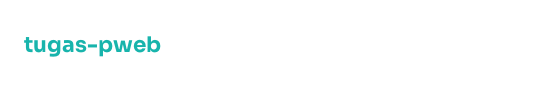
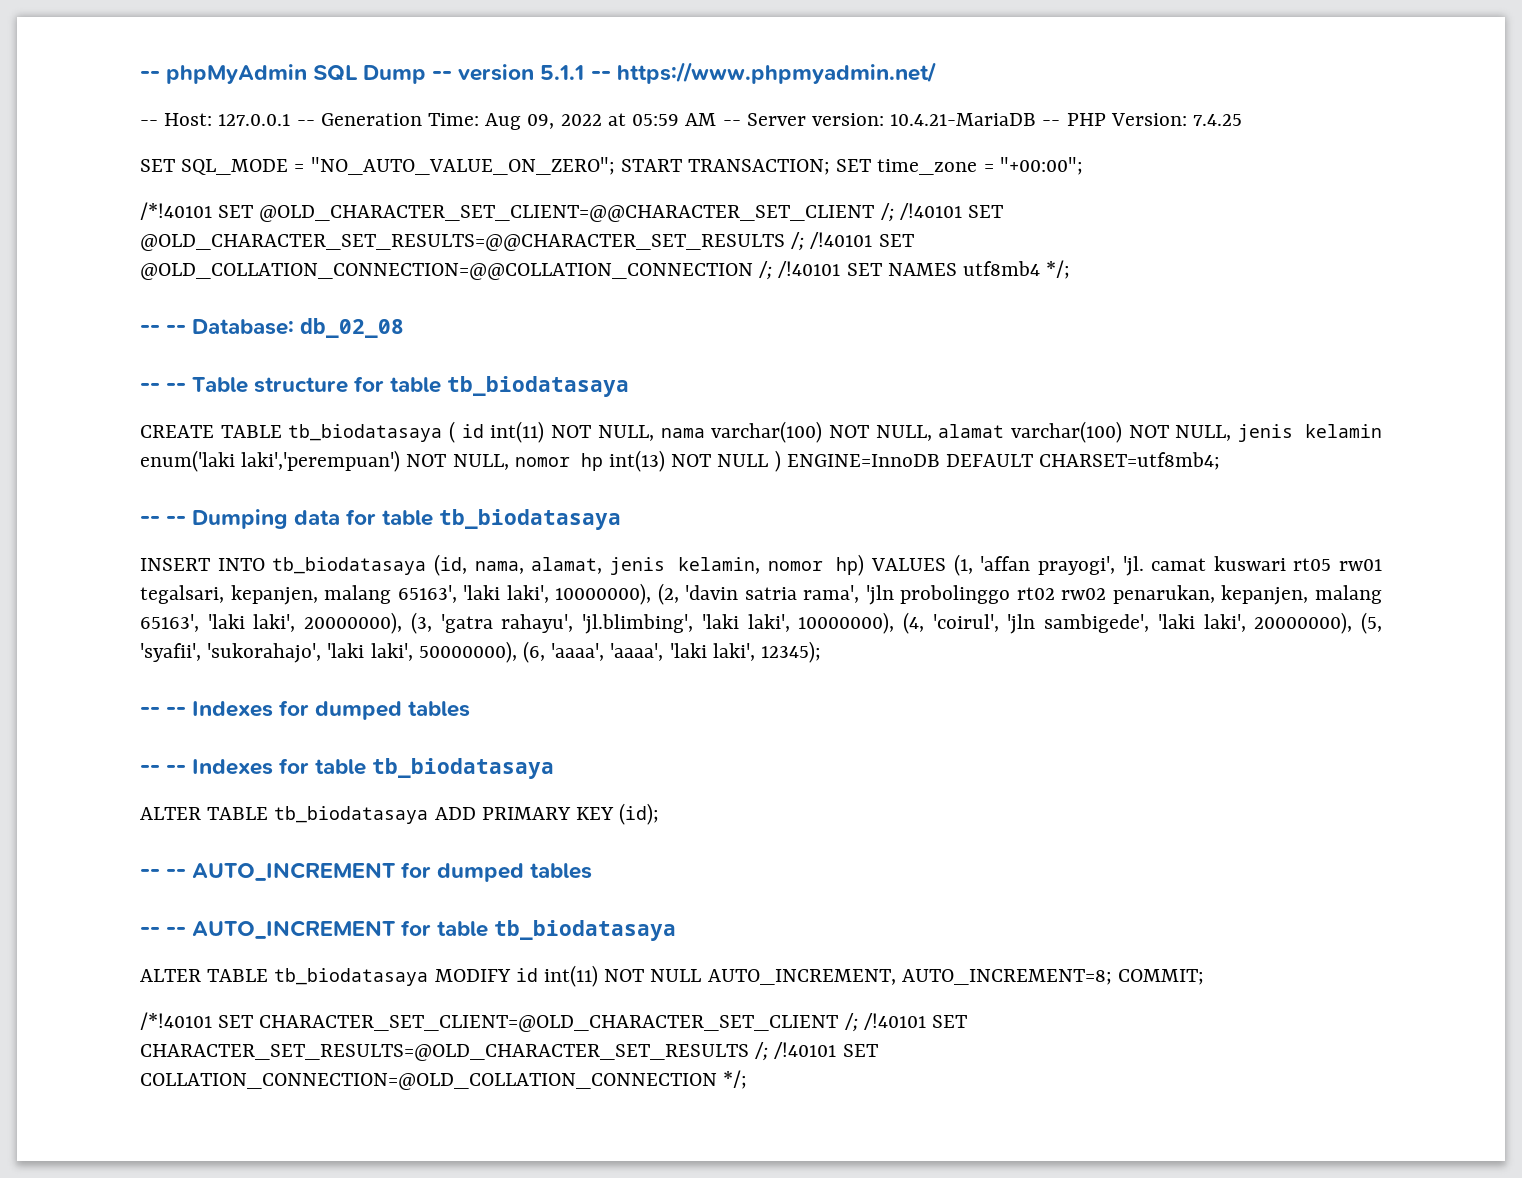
- tugas-pweb
+ -- phpMyAdmin SQL Dump -- version 5.1.1 -- https://www.phpmyadmin.net/
+ -- Host: 127.0.0.1 -- Generation Time: Aug 09, 2022 at 05:59 AM -- Server version: 10.4.21-MariaDB -- PHP Version: 7.4.25
+ SET SQL_MODE = "NO_AUTO_VALUE_ON_ZERO"; START TRANSACTION; SET time_zone = "+00:00";
+ /*!40101 SET @OLD_CHARACTER_SET_CLIENT=@@CHARACTER_SET_CLIENT /; /!40101 SET @OLD_CHARACTER_SET_RESULTS=@@CHARACTER_SET_RESULTS /; /!40101 SET @OLD_COLLATION_CONNECTION=@@COLLATION_CONNECTION /; /!40101 SET NAMES utf8mb4 */;
+ -- -- Database: db_02_08
+ -- -- Table structure for table tb_biodatasaya
+ CREATE TABLE tb_biodatasaya ( id int(11) NOT NULL, nama varchar(100) NOT NULL, alamat varchar(100) NOT NULL, jenis kelamin enum('laki laki','perempuan') NOT NULL, nomor hp int(13) NOT NULL ) ENGINE=InnoDB DEFAULT CHARSET=utf8mb4;
+ -- -- Dumping data for table tb_biodatasaya
+ INSERT INTO tb_biodatasaya (id, nama, alamat, jenis kelamin, nomor hp) VALUES (1, 'affan prayogi', 'jl. camat kuswari rt05 rw01 tegalsari, kepanjen, malang 65163', 'laki laki', 10000000), (2, 'davin satria rama', 'jln probolinggo rt02 rw02 penarukan, kepanjen, malang 65163', 'laki laki', 20000000), (3, 'gatra rahayu', 'jl.blimbing', 'laki laki', 10000000), (4, 'coirul', 'jln sambigede', 'laki laki', 20000000), (5, 'syafii', 'sukorahajo', 'laki laki', 50000000), (6, 'aaaa', 'aaaa', 'laki laki', 12345);
+ -- -- Indexes for dumped tables
+ -- -- Indexes for table tb_biodatasaya
+ ALTER TABLE tb_biodatasaya ADD PRIMARY KEY (id);
+ -- -- AUTO_INCREMENT for dumped tables
+ -- -- AUTO_INCREMENT for table tb_biodatasaya
+ ALTER TABLE tb_biodatasaya MODIFY id int(11) NOT NULL AUTO_INCREMENT, AUTO_INCREMENT=8; COMMIT;
+ /*!40101 SET CHARACTER_SET_CLIENT=@OLD_CHARACTER_SET_CLIENT /; /!40101 SET CHARACTER_SET_RESULTS=@OLD_CHARACTER_SET_RESULTS /; /!40101 SET COLLATION_CONNECTION=@OLD_COLLATION_CONNECTION */;

